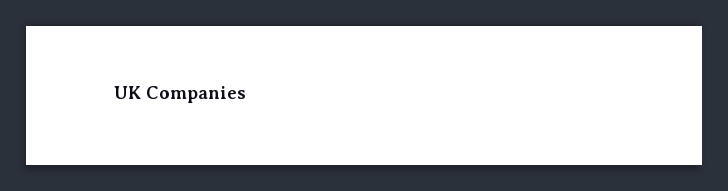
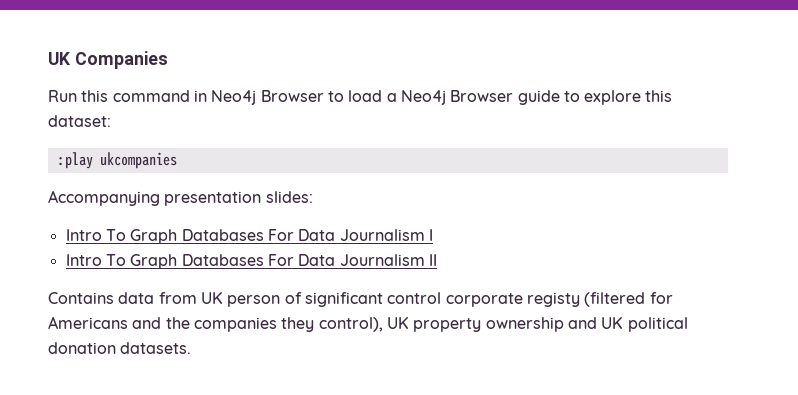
+ Run this command in Neo4j Browser to load a Neo4j Browser guide to explore this dataset:
+ :play ukcompanies
+ Accompanying presentation slides:
+ Intro To Graph Databases For Data Journalism I
+ Intro To Graph Databases For Data Journalism II
+ Contains data from UK person of significant control corporate registy (filtered for Americans and the companies they control), UK property ownership and UK political donation datasets.

